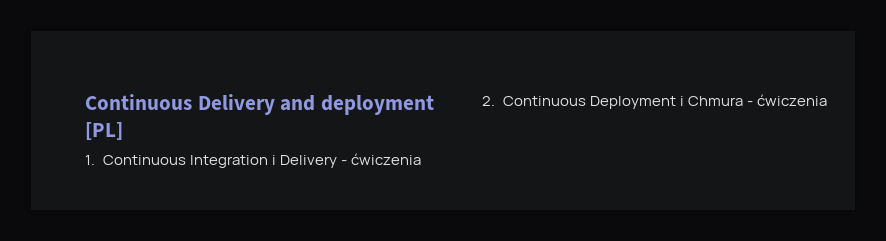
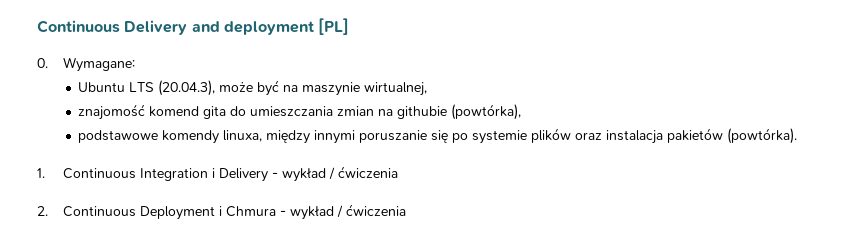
+ 0. Wymagane:
+ Ubuntu LTS (20.04.3), może być na maszynie wirtualnej,
+ znajomość komend gita do umieszczania zmian na githubie (powtórka),
+ podstawowe komendy linuxa, między innymi poruszanie się po systemie plików oraz instalacja pakietów (powtórka).
- 1. Continuous Integration i Delivery - ćwiczenia
+ 1. Continuous Integration i Delivery - wykład / ćwiczenia
- 2. Continuous Deployment i Chmura - ćwiczenia
+ 2. Continuous Deployment i Chmura - wykład / ćwiczenia

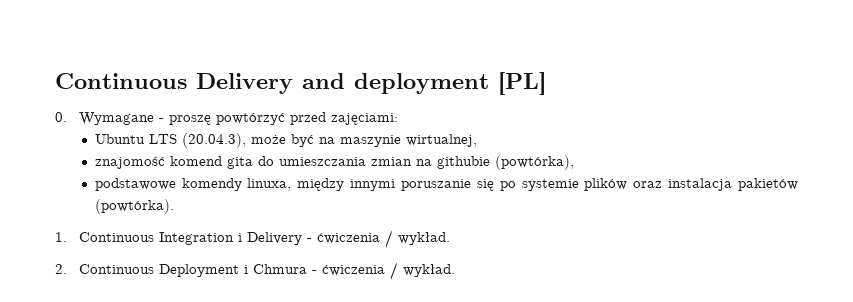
- 0. Wymagane:
+ 0. Wymagane - proszę powtórzyć przed zajęciami:
- 1. Continuous Integration i Delivery - wykład / ćwiczenia
+ 1. Continuous Integration i Delivery - ćwiczenia / wykład.
- 2. Continuous Deployment i Chmura - wykład / ćwiczenia
+ 2. Continuous Deployment i Chmura - ćwiczenia / wykład.

